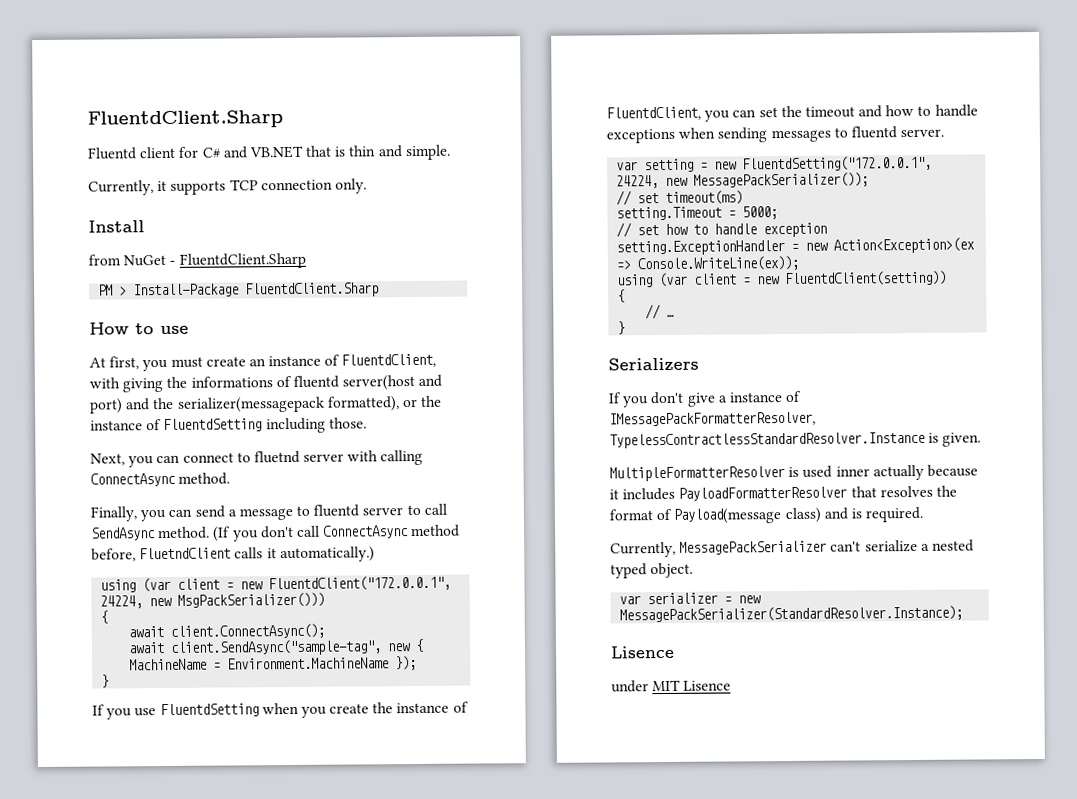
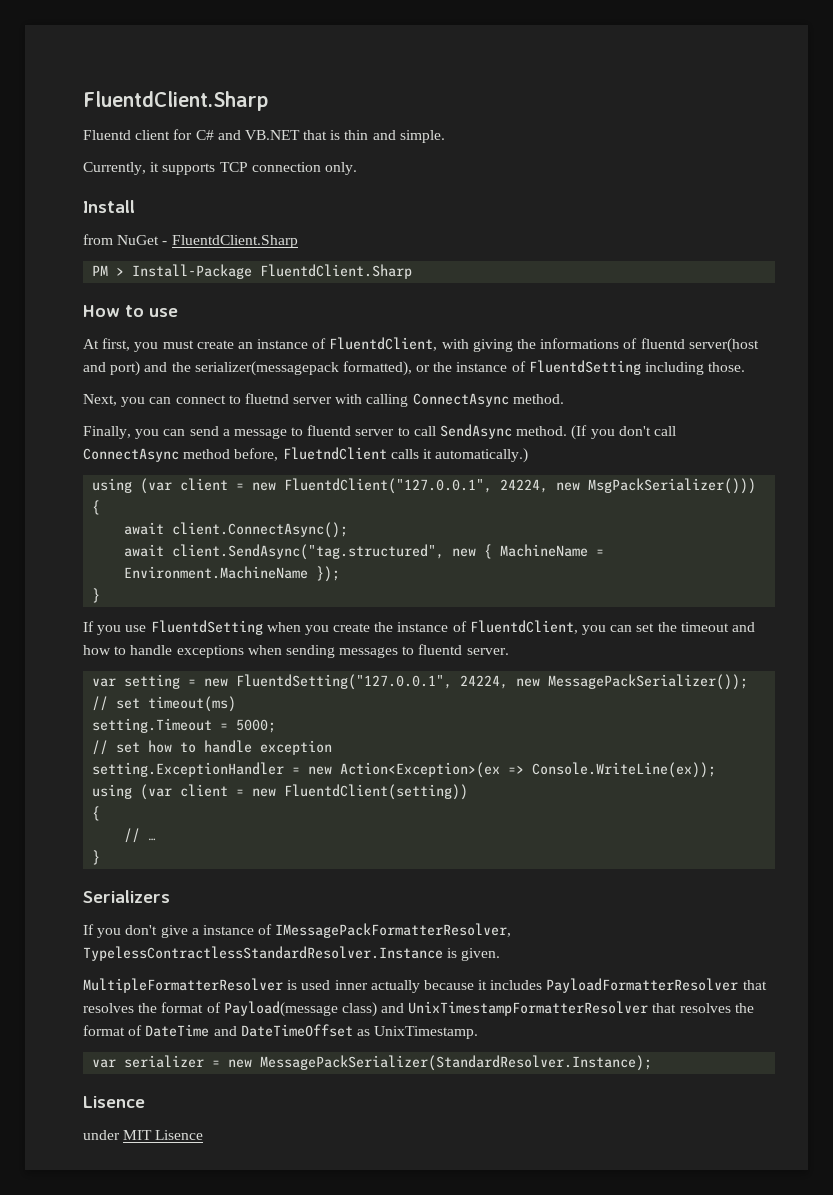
- using (var client = new FluentdClient("172.0.0.1", 24224, new MsgPackSerializer()))
+ using (var client = new FluentdClient("127.0.0.1", 24224, new MsgPackSerializer()))
- await client.SendAsync("sample-tag", new { MachineName = Environment.MachineName });
+ await client.SendAsync("tag.structured", new { MachineName = Environment.MachineName });
- var setting = new FluentdSetting("172.0.0.1", 24224, new MessagePackSerializer());
+ var setting = new FluentdSetting("127.0.0.1", 24224, new MessagePackSerializer());
- MultipleFormatterResolver is used inner actually because it includes PayloadFormatterResolver that resolves the format of Payload(message class) and is required.
- Currently, MessagePackSerializer can't serialize a nested typed object.
+ MultipleFormatterResolver is used inner actually because it includes PayloadFormatterResolver that resolves the format of Payload(message class) and UnixTimestampFormatterResolver that resolves the format of DateTime and DateTimeOffset as UnixTimestamp.

